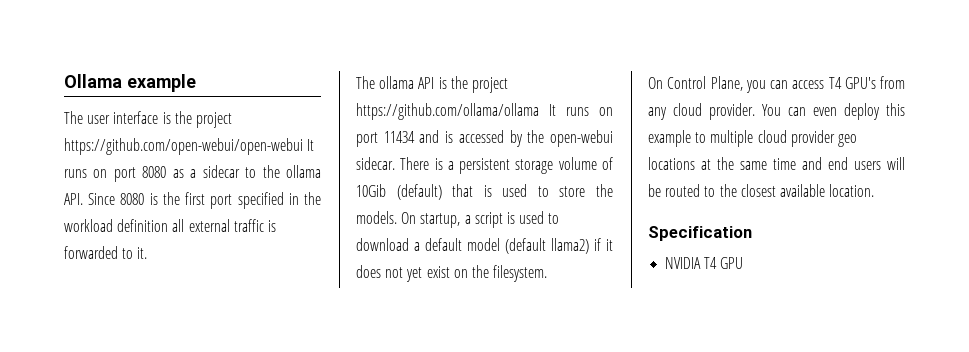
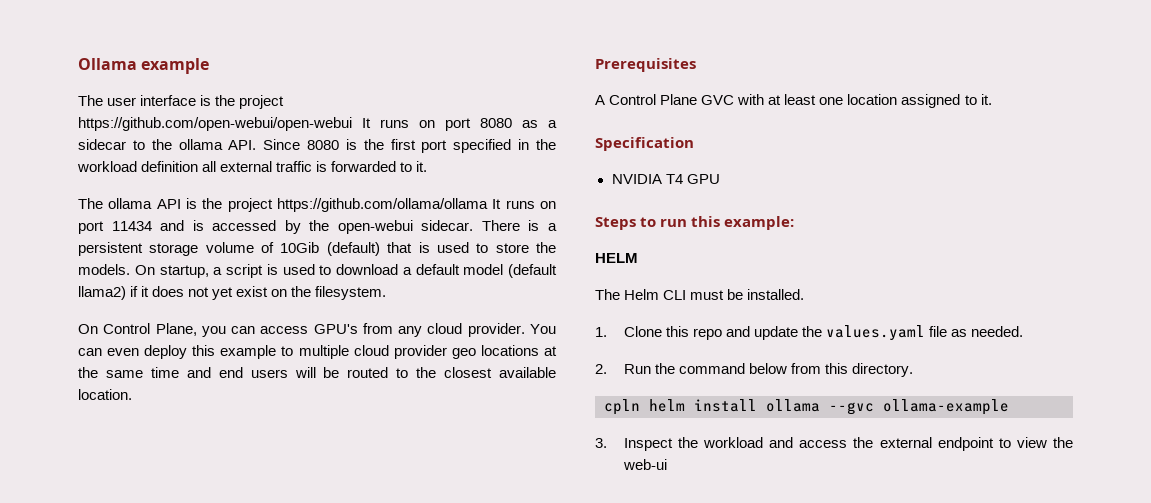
- On Control Plane, you can access T4 GPU's from any cloud provider.
+ On Control Plane, you can access GPU's from any cloud provider.
+ Prerequisites
+ A Control Plane GVC with at least one location assigned to it.
  Specification
  NVIDIA T4 GPU
+ Steps to run this example:
+ HELM
+ The Helm CLI must be installed.
+ 1. Clone this repo and update the values.yaml file as needed.
+ 2. Run the command below from this directory.
+ cpln helm install ollama --gvc ollama-example
+ 3. Inspect the workload and access the external endpoint to view the web-ui

